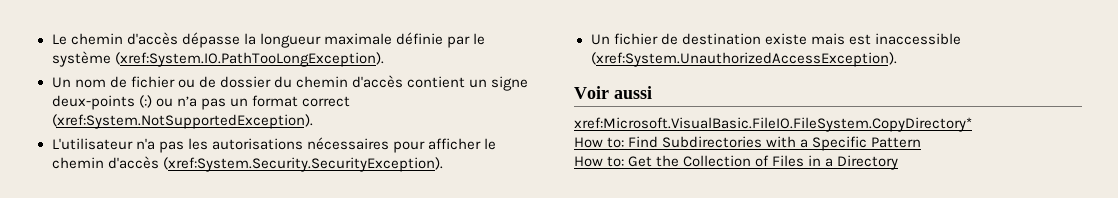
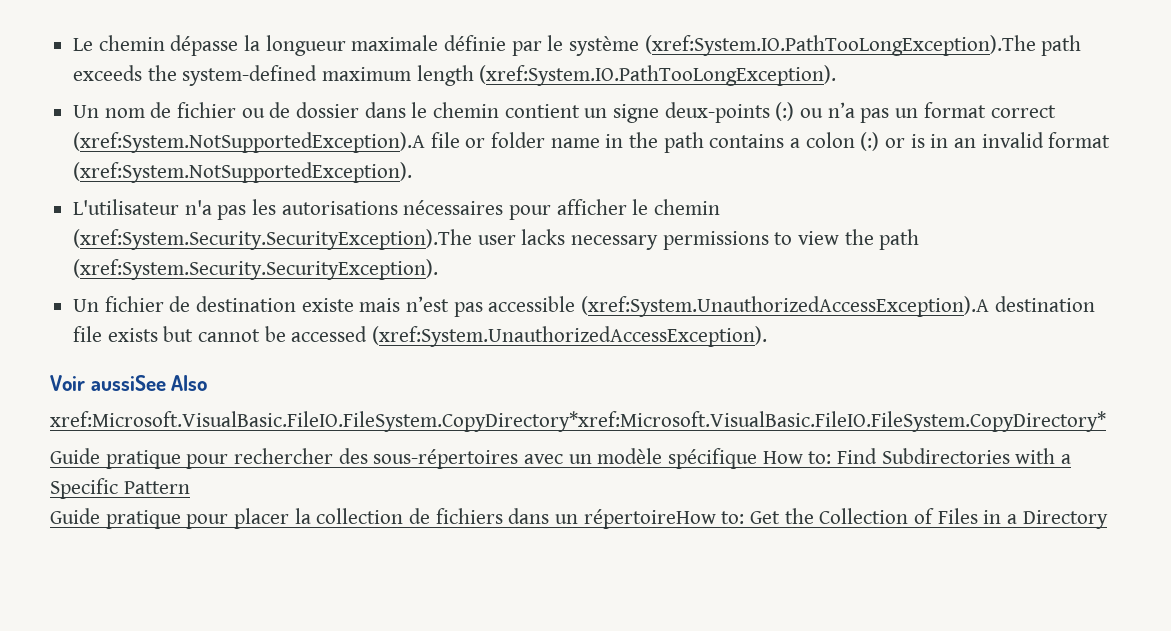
- Le chemin d'accès dépasse la longueur maximale définie par le système (xref:System.IO.PathTooLongException).
+ Le chemin dépasse la longueur maximale définie par le système (xref:System.IO.PathTooLongException).The path exceeds the system-defined maximum length (xref:System.IO.PathTooLongException).
- Un nom de fichier ou de dossier du chemin d'accès contient un signe deux-points (:) ou n’a pas un format correct (xref:System.NotSupportedException).
+ Un nom de fichier ou de dossier dans le chemin contient un signe deux-points (:) ou n’a pas un format correct (xref:System.NotSupportedException).A file or folder name in the path contains a colon (:) or is in an invalid format (xref:System.NotSupportedException).
- L'utilisateur n'a pas les autorisations nécessaires pour afficher le chemin d'accès (xref:System.Security.SecurityException).
+ L'utilisateur n'a pas les autorisations nécessaires pour afficher le chemin (xref:System.Security.SecurityException).The user lacks necessary permissions to view the path (xref:System.Security.SecurityException).
- Un fichier de destination existe mais est inaccessible (xref:System.UnauthorizedAccessException).
- Voir aussi
- xref:Microsoft.VisualBasic.FileIO.FileSystem.CopyDirectory*
- How to: Find Subdirectories with a Specific Pattern
+ Un fichier de destination existe mais n’est pas accessible (xref:System.UnauthorizedAccessException).A destination file exists but cannot be accessed (xref:System.UnauthorizedAccessException).
+ Voir aussiSee Also
+ xref:Microsoft.VisualBasic.FileIO.FileSystem.CopyDirectory*xref:Microsoft.VisualBasic.FileIO.FileSystem.CopyDirectory*
+ Guide pratique pour rechercher des sous-répertoires avec un modèle spécifique How to: Find Subdirectories with a Specific Pattern
- How to: Get the Collection of Files in a Directory
+ Guide pratique pour placer la collection de fichiers dans un répertoireHow to: Get the Collection of Files in a Directory

